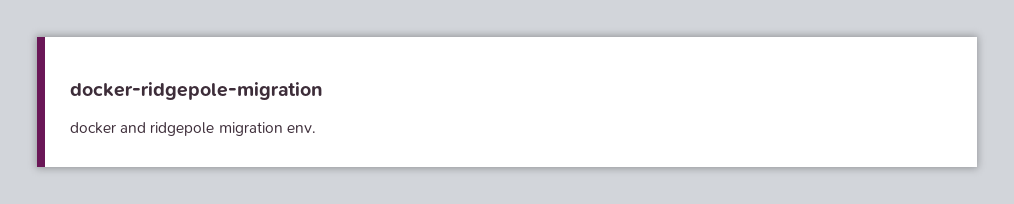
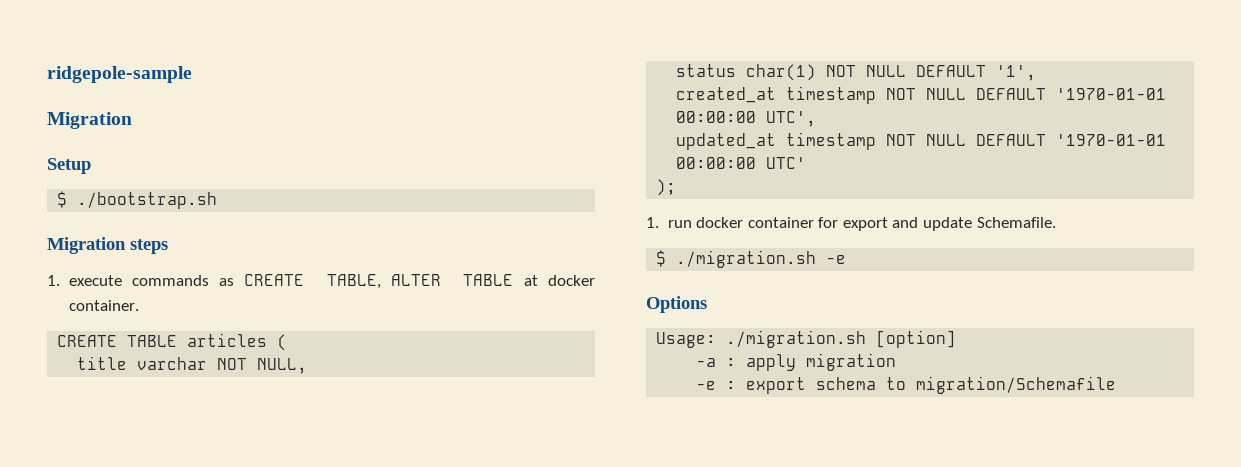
- docker-ridgepole-migration
- docker and ridgepole migration env.
+ ridgepole-sample
+ Migration
+ Setup
+ $ ./bootstrap.sh
+ Migration steps
+ 1. execute commands as CREATE TABLE, ALTER TABLE at docker container.
+ CREATE TABLE articles (
+ title varchar NOT NULL,
+ status char(1) NOT NULL DEFAULT '1',
+ created_at timestamp NOT NULL DEFAULT '1970-01-01 00:00:00 UTC',
+ updated_at timestamp NOT NULL DEFAULT '1970-01-01 00:00:00 UTC'
+ );
+ 1. run docker container for export and update Schemafile.
+ $ ./migration.sh -e
+ Options
+ Usage: ./migration.sh [option]
+ -a : apply migration
+ -e : export schema to migration/Schemafile

